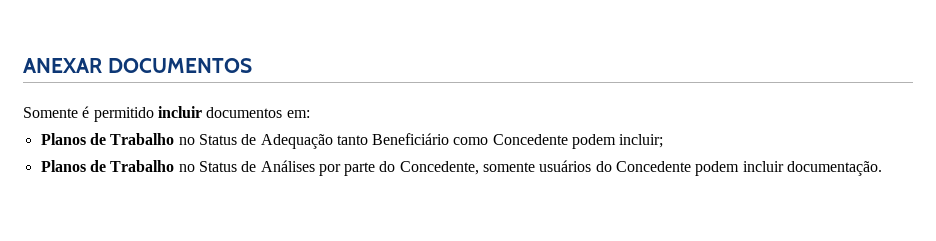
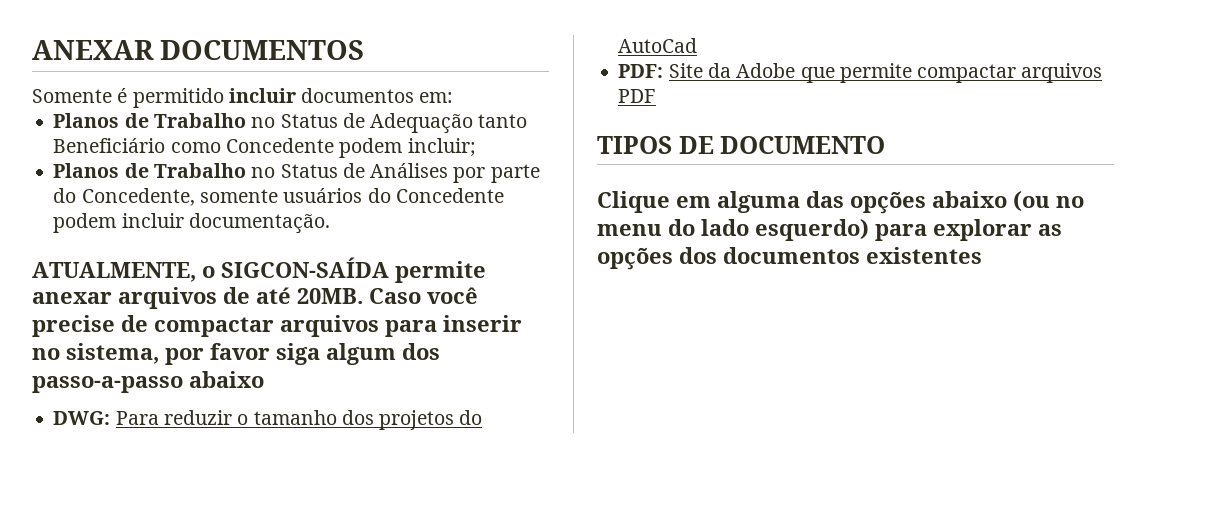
+ ATUALMENTE, o SIGCON-SAÍDA permite anexar arquivos de até 20MB. Caso você precise de compactar arquivos para inserir no sistema, por favor siga algum dos passo-a-passo abaixo
+ DWG: Para reduzir o tamanho dos projetos do AutoCad
+ PDF: Site da Adobe que permite compactar arquivos PDF
+ TIPOS DE DOCUMENTO
+ Clique em alguma das opções abaixo (ou no menu do lado esquerdo) para explorar as opções dos documentos existentes

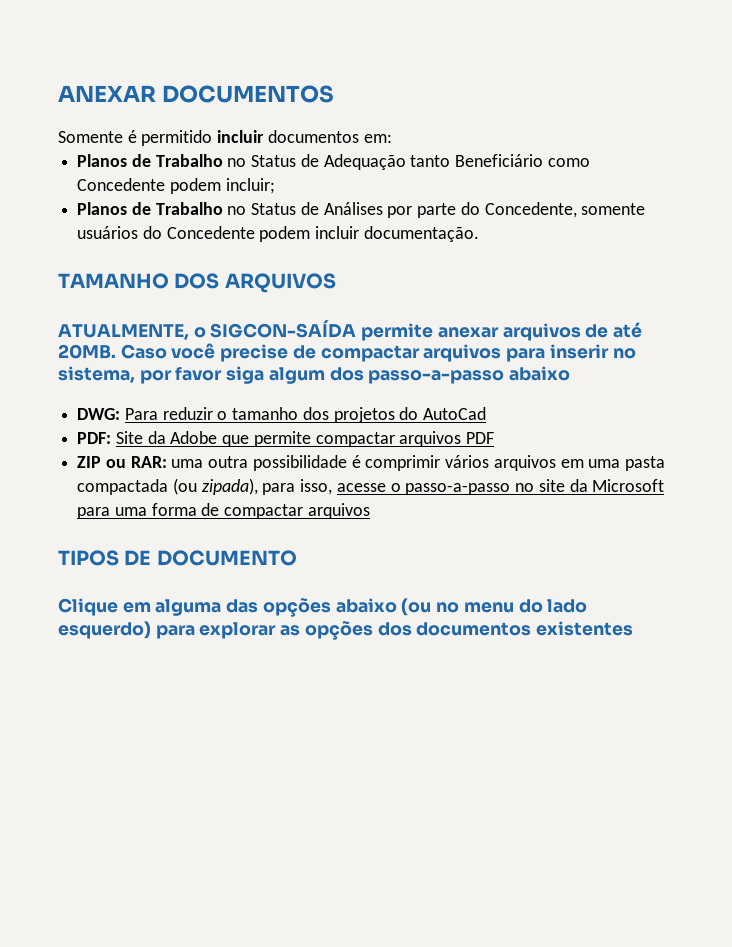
+ TAMANHO DOS ARQUIVOS
+ ZIP ou RAR: uma outra possibilidade é comprimir vários arquivos em uma pasta compactada (ou zipada), para isso, acesse o passo-a-passo no site da Microsoft para uma forma de compactar arquivos

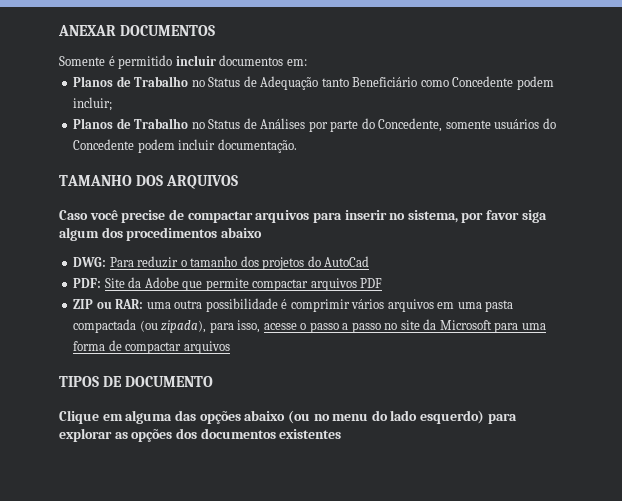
- ATUALMENTE, o SIGCON-SAÍDA permite anexar arquivos de até 20MB. Caso você precise de compactar arquivos para inserir no sistema, por favor siga algum dos passo-a-passo abaixo
+ Caso você precise de compactar arquivos para inserir no sistema, por favor siga algum dos procedimentos abaixo
- ZIP ou RAR: uma outra possibilidade é comprimir vários arquivos em uma pasta compactada (ou zipada), para isso, acesse o passo-a-passo no site da Microsoft para uma forma de compactar arquivos
+ ZIP ou RAR: uma outra possibilidade é comprimir vários arquivos em uma pasta compactada (ou zipada), para isso, acesse o passo a passo no site da Microsoft para uma forma de compactar arquivos

